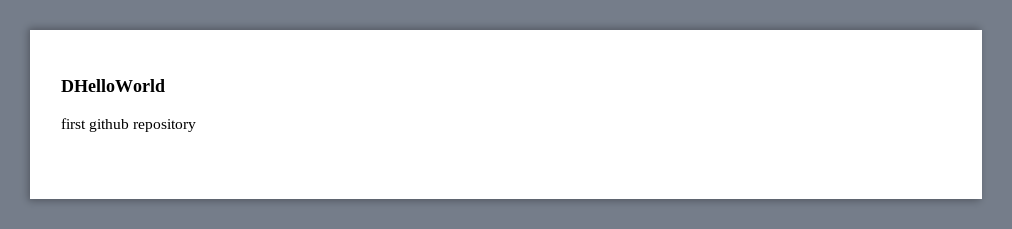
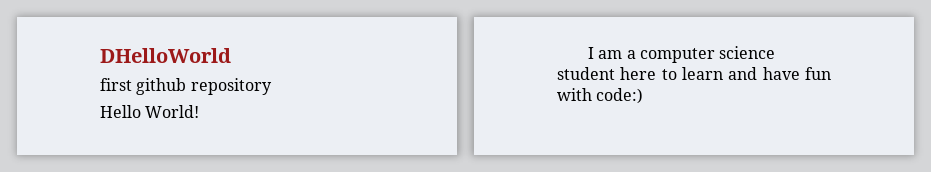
+ Hello World!
+ I am a computer science student here to learn and have fun with code:)

